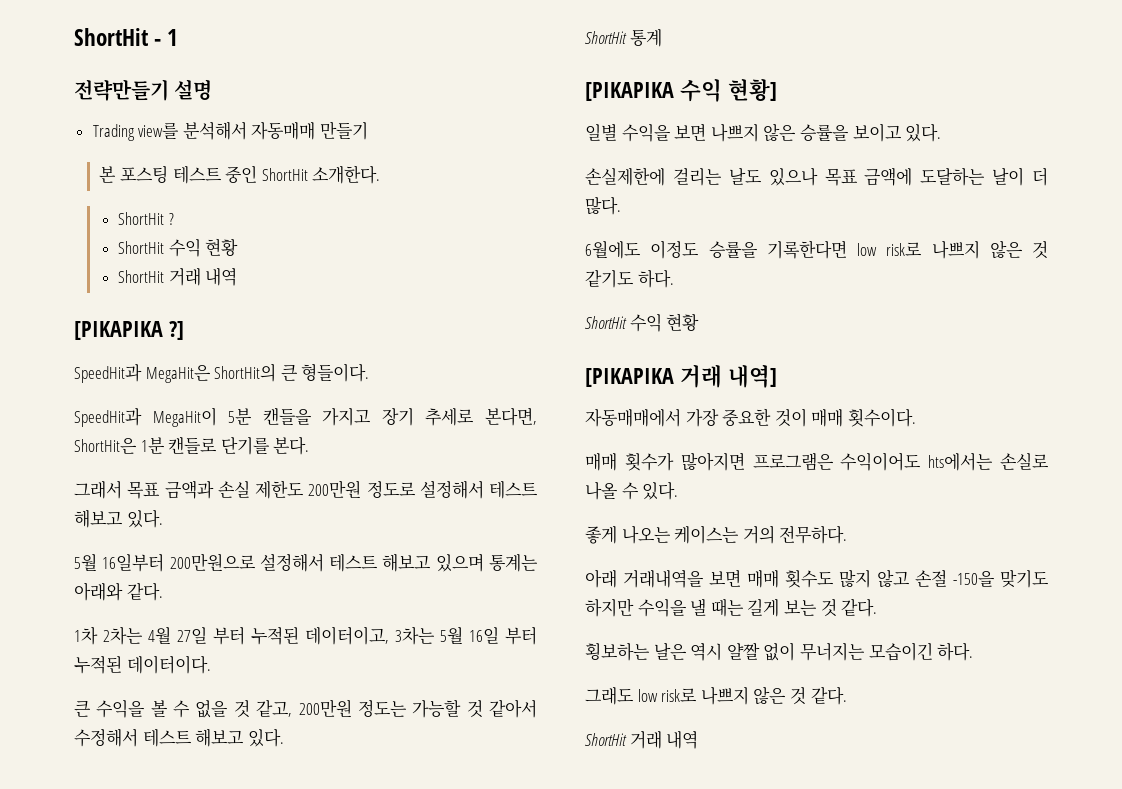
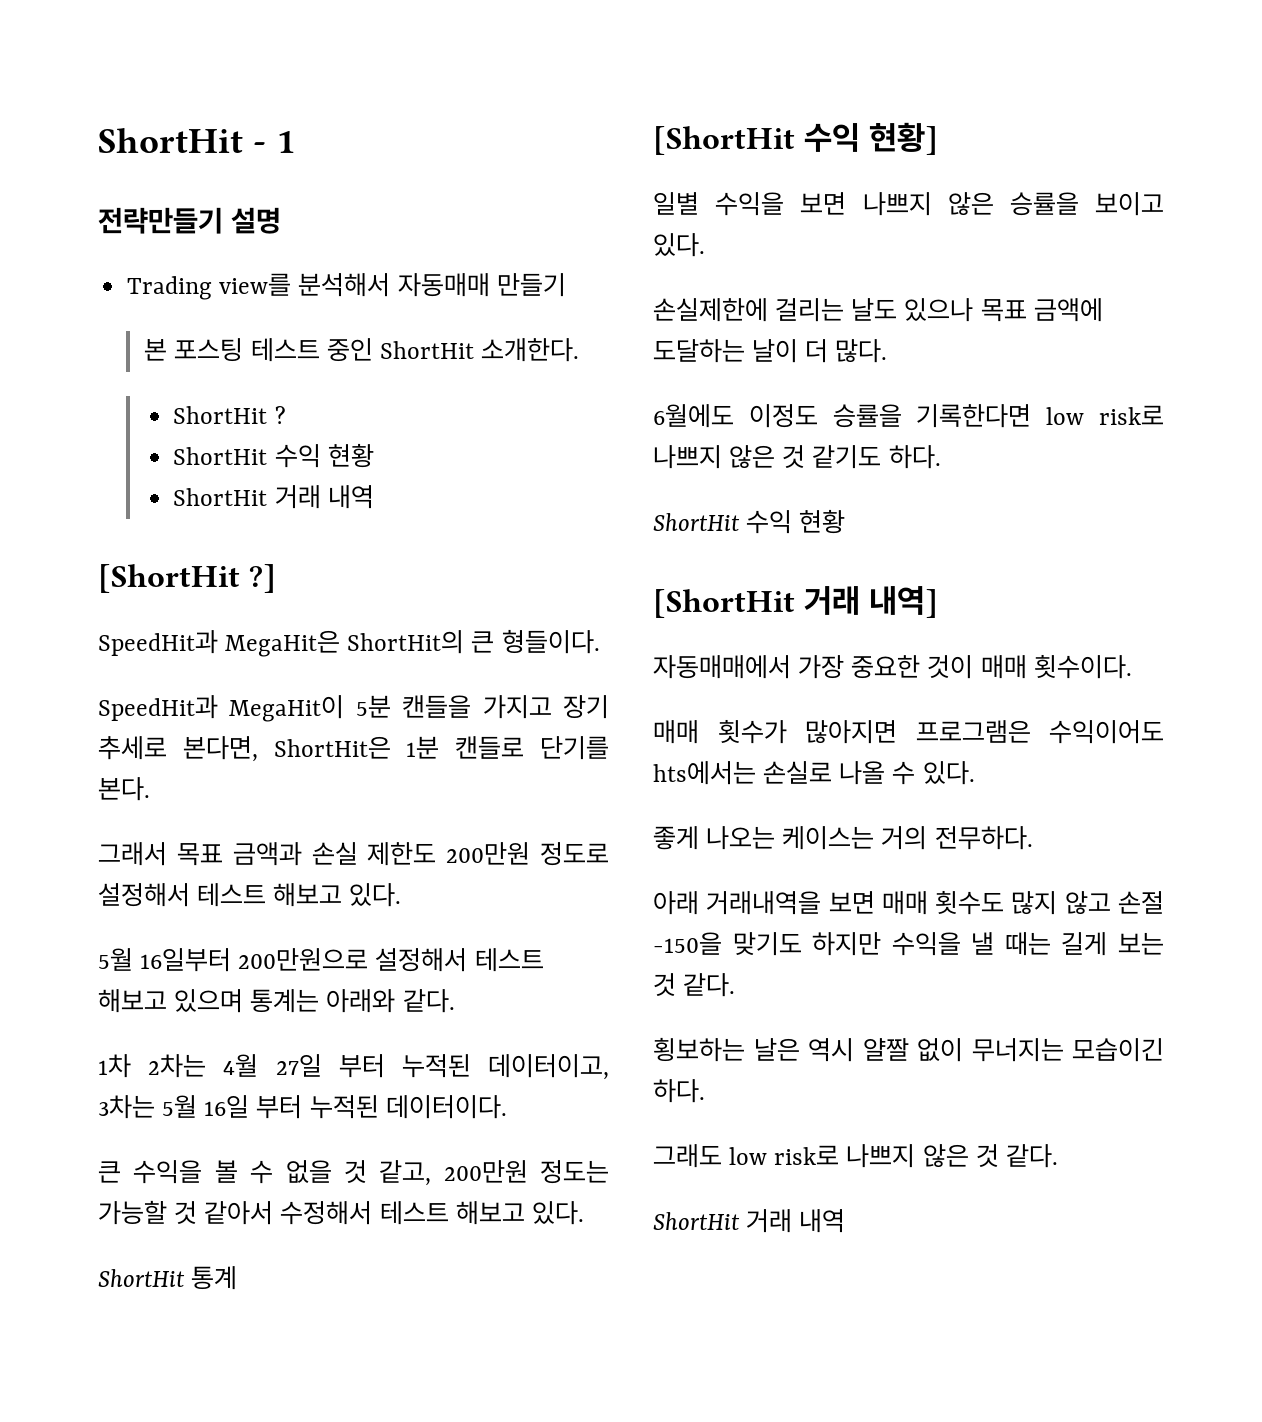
- [PIKAPIKA ?]
+ [ShortHit ?]
- [PIKAPIKA 수익 현황]
+ [ShortHit 수익 현황]
- [PIKAPIKA 거래 내역]
+ [ShortHit 거래 내역]

